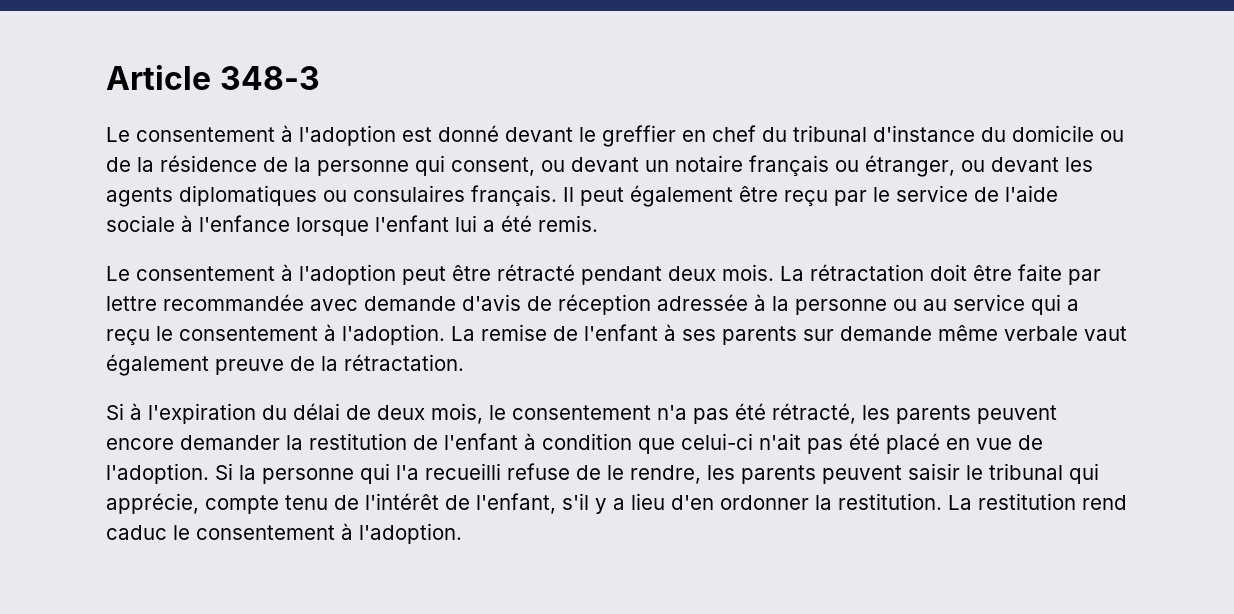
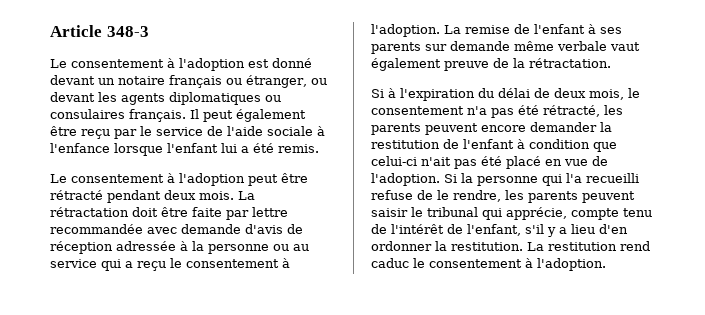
- Le consentement à l'adoption est donné devant le greffier en chef du tribunal d'instance du domicile ou de la résidence de la personne qui consent, ou devant un notaire français ou étranger, ou devant les agents diplomatiques ou consulaires français.
+ Le consentement à l'adoption est donné devant un notaire français ou étranger, ou devant les agents diplomatiques ou consulaires français.

